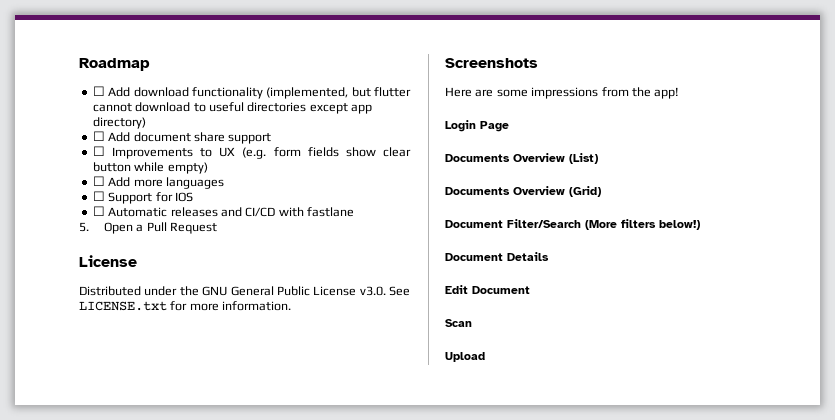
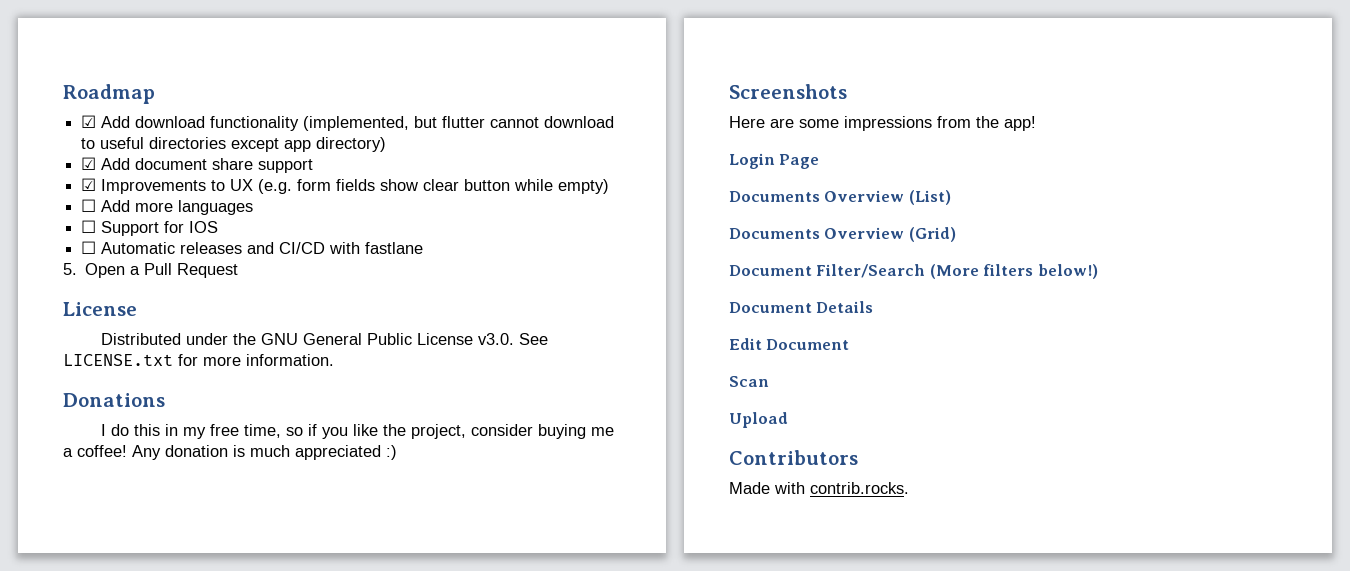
- ☐ Add download functionality (implemented, but flutter cannot download to useful directories except app directory)
+ ☑ Add download functionality (implemented, but flutter cannot download to useful directories except app directory)
- ☐ Add document share support
+ ☑ Add document share support
- ☐ Improvements to UX (e.g. form fields show clear button while empty)
+ ☑ Improvements to UX (e.g. form fields show clear button while empty)
+ Donations
+ I do this in my free time, so if you like the project, consider buying me a coffee! Any donation is much appreciated :)
+ Contributors
+ Made with contrib.rocks.

